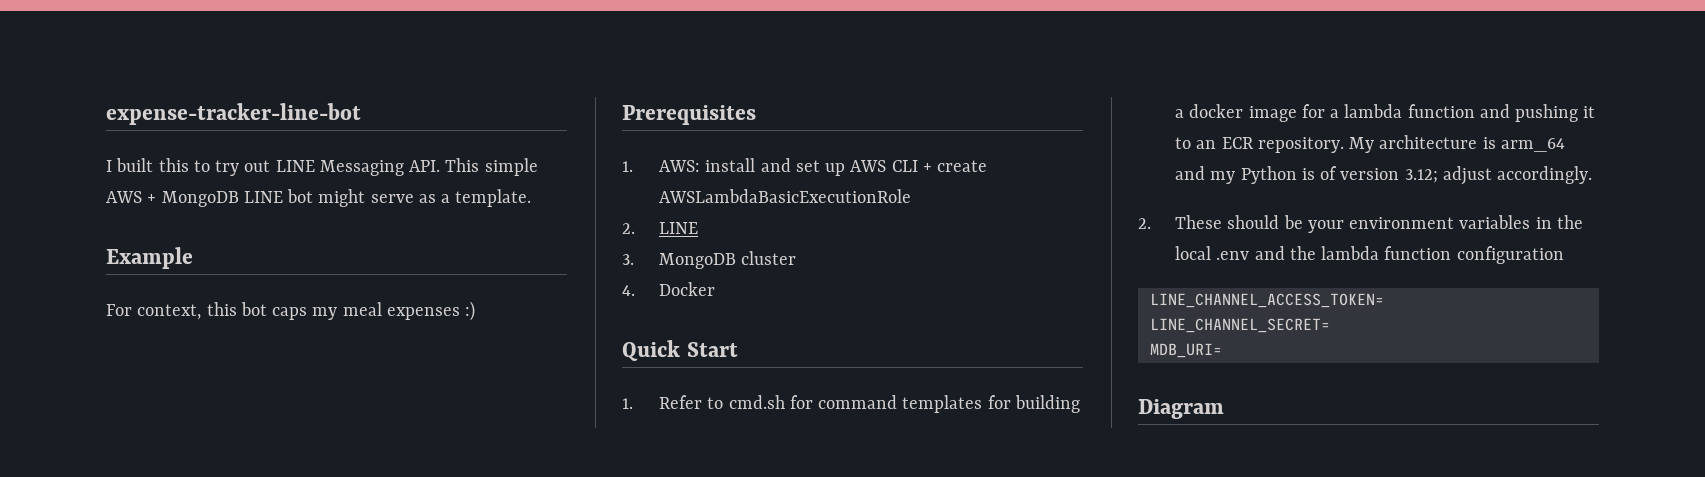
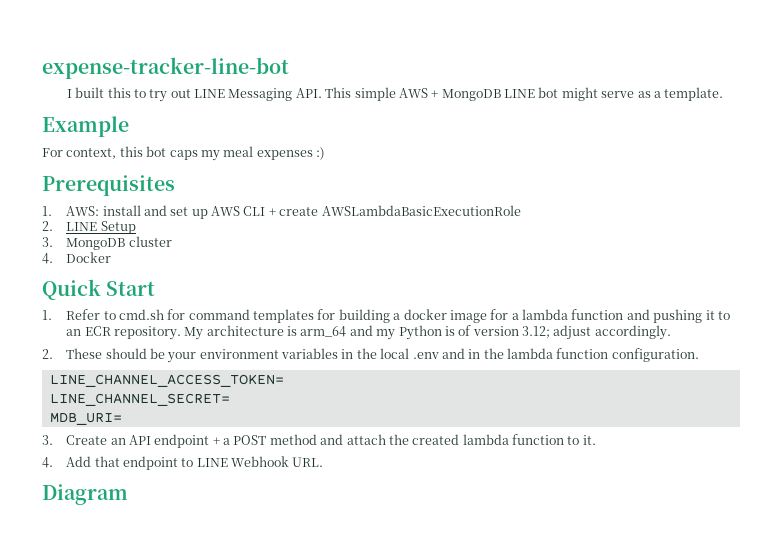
- 2. LINE
+ 2. LINE Setup
- 2. These should be your environment variables in the local .env and the lambda function configuration
+ 2. These should be your environment variables in the local .env and in the lambda function configuration.
+ 3. Create an API endpoint + a POST method and attach the created lambda function to it.
+ 4. Add that endpoint to LINE Webhook URL.

